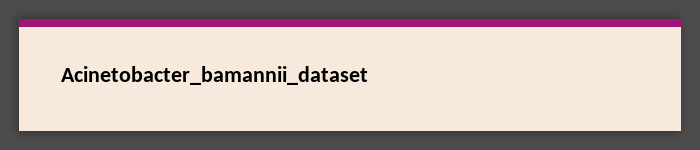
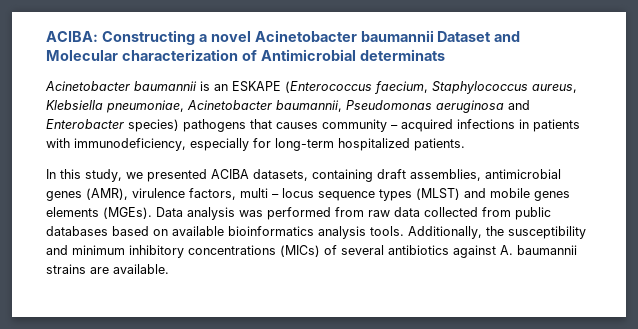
- Acinetobacter_bamannii_dataset
+ ACIBA: Constructing a novel Acinetobacter baumannii Dataset and Molecular characterization of Antimicrobial determinats
+ Acinetobacter baumannii is an ESKAPE (Enterococcus faecium, Staphylococcus aureus, Klebsiella pneumoniae, Acinetobacter baumannii, Pseudomonas aeruginosa and Enterobacter species) pathogens that causes community – acquired infections in patients with immunodeficiency, especially for long-term hospitalized patients.
+ In this study, we presented ACIBA datasets, containing draft assemblies, antimicrobial genes (AMR), virulence factors, multi – locus sequence types (MLST) and mobile genes elements (MGEs). Data analysis was performed from raw data collected from public databases based on available bioinformatics analysis tools. Additionally, the susceptibility and minimum inhibitory concentrations (MICs) of several antibiotics against A. baumannii strains are available.

